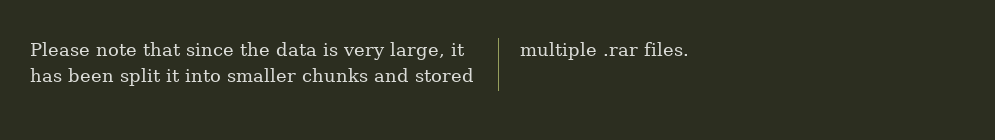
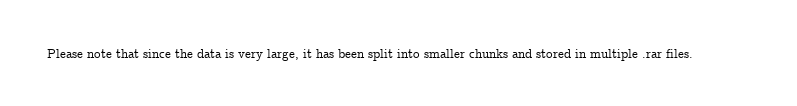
- Please note that since the data is very large, it has been split it into smaller chunks and stored multiple .rar files.
+ Please note that since the data is very large, it has been split into smaller chunks and stored in multiple .rar files.

